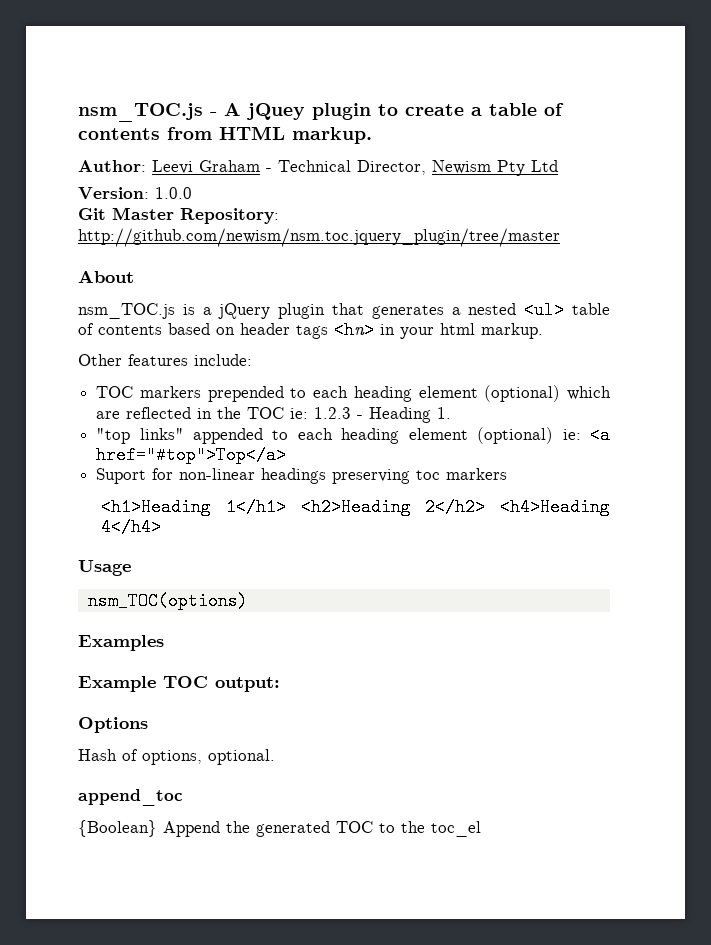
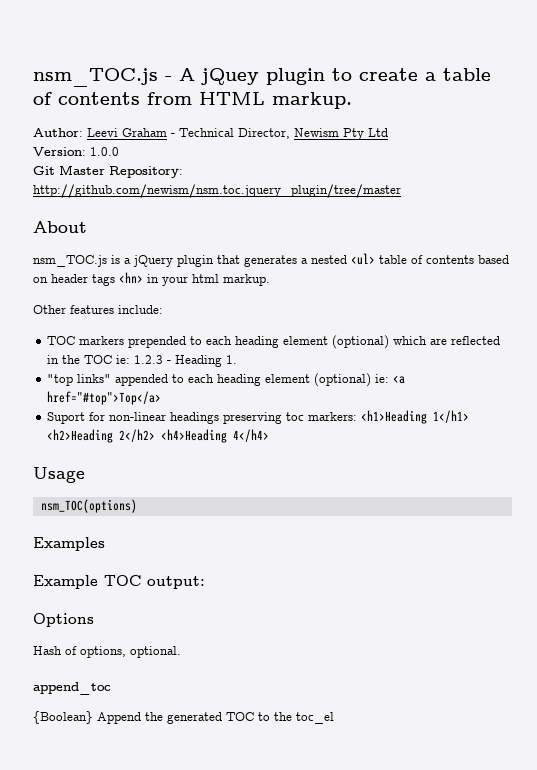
- Suport for non-linear headings preserving toc markers
- <h1>Heading 1</h1> <h2>Heading 2</h2> <h4>Heading 4</h4>
+ Suport for non-linear headings preserving toc markers: <h1>Heading 1</h1> <h2>Heading 2</h2> <h4>Heading 4</h4>

